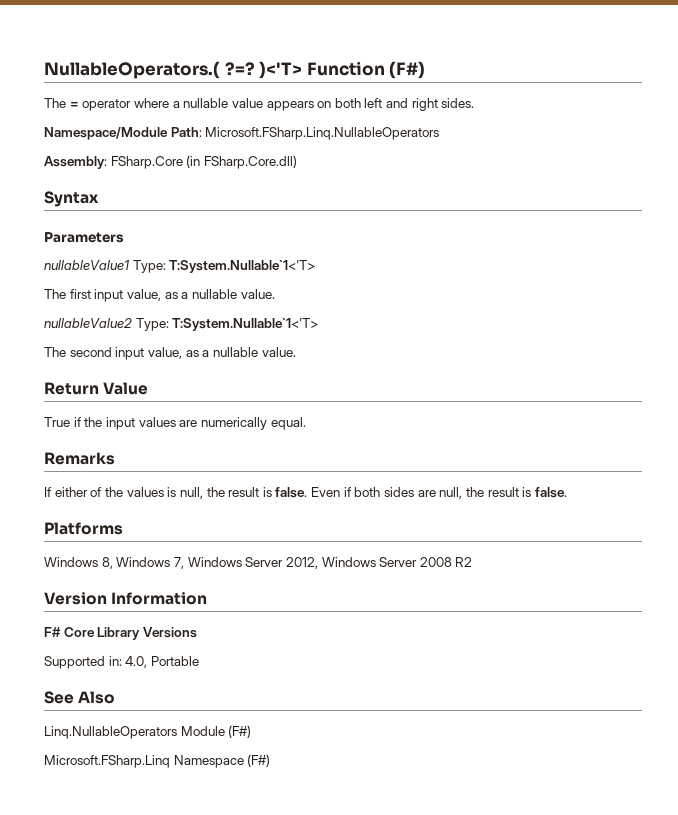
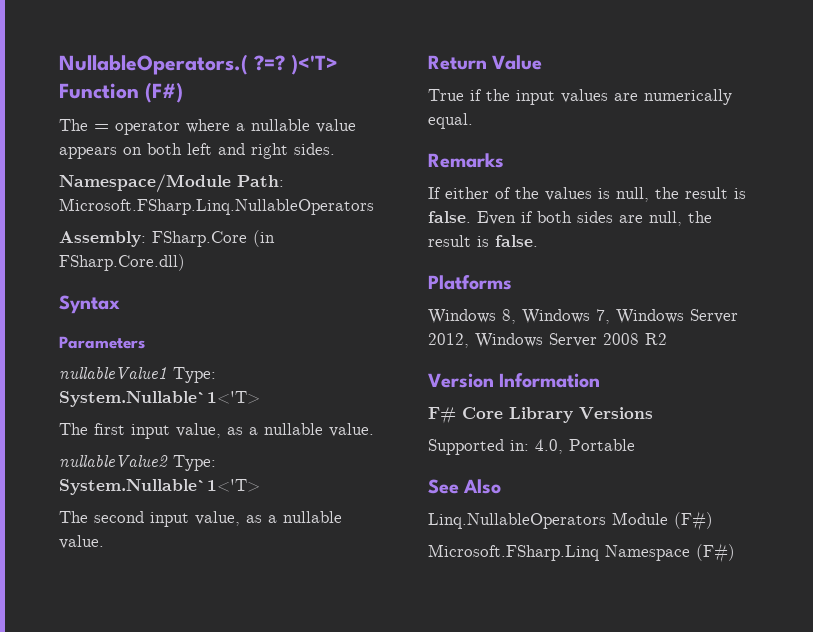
- nullableValue1 Type: T:System.Nullable`1<'T>
+ nullableValue1 Type: System.Nullable`1<'T>
- nullableValue2 Type: T:System.Nullable`1<'T>
+ nullableValue2 Type: System.Nullable`1<'T>

